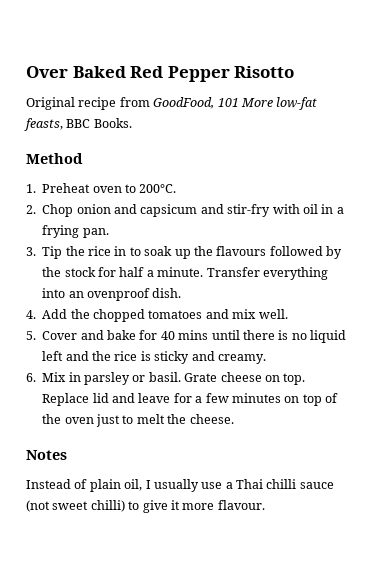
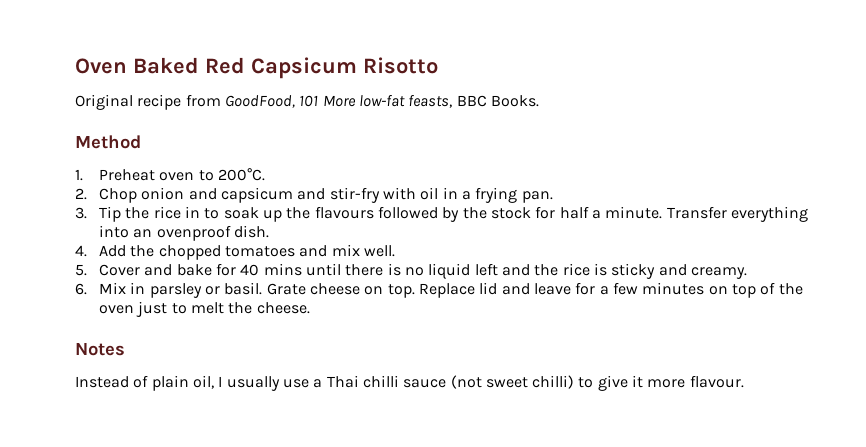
- Over Baked Red Pepper Risotto
+ Oven Baked Red Capsicum Risotto

